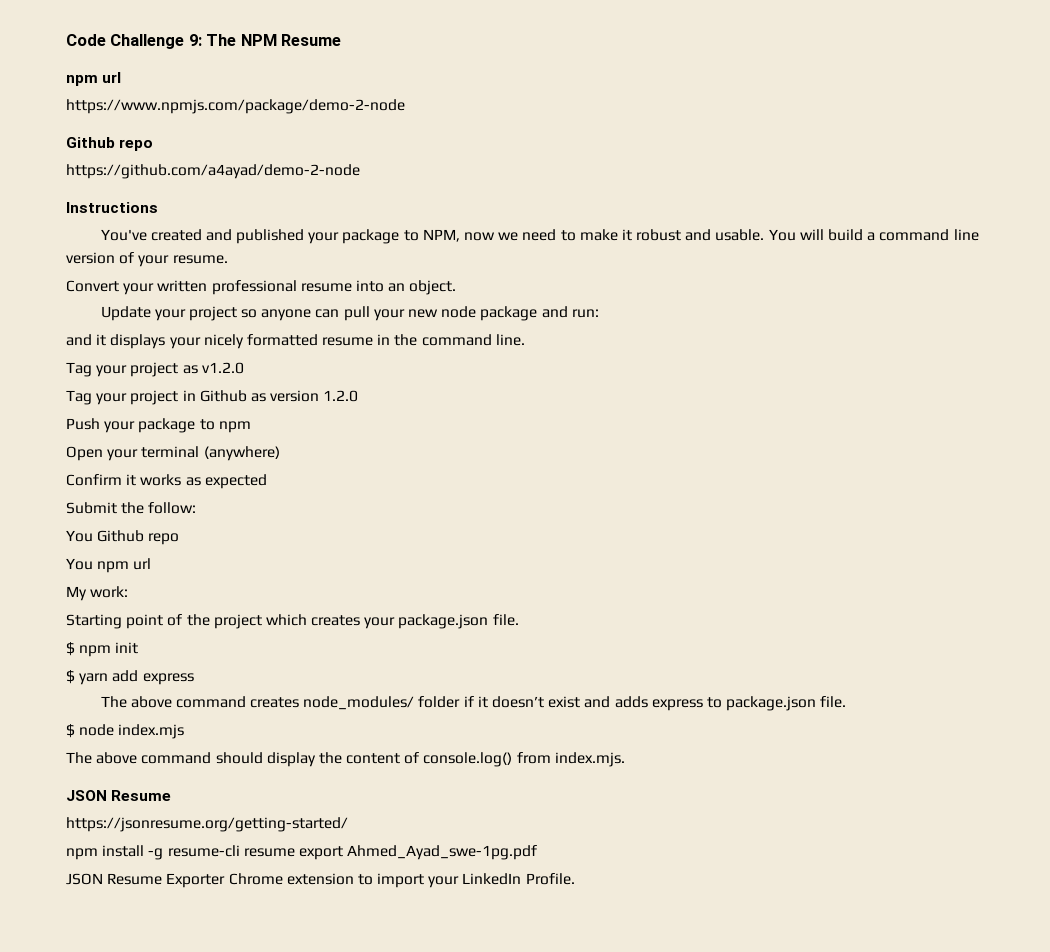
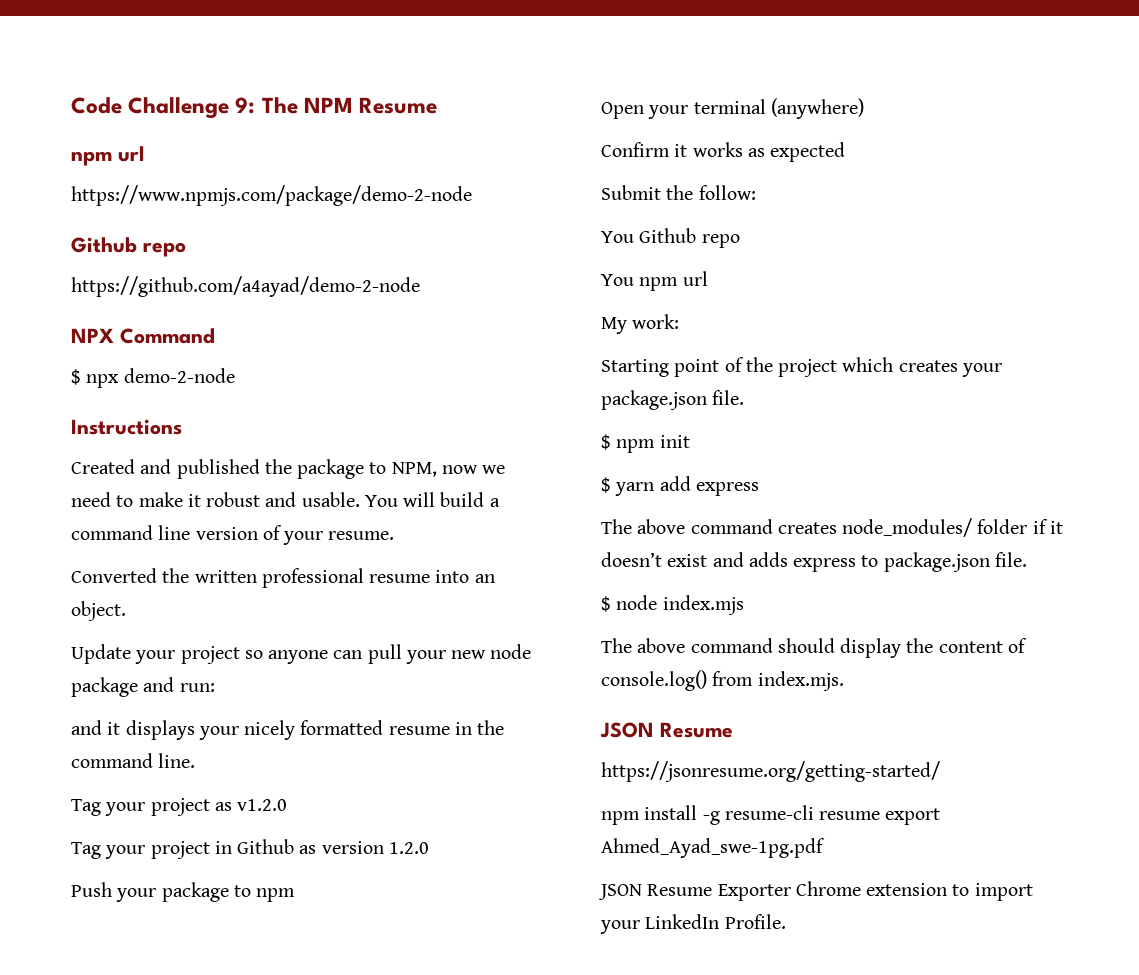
+ NPX Command
+ $ npx demo-2-node
- You've created and published your package to NPM, now we need to make it robust and usable.
+ Created and published the package to NPM, now we need to make it robust and usable.
- Convert your written professional resume into an object.
+ Converted the written professional resume into an object.

